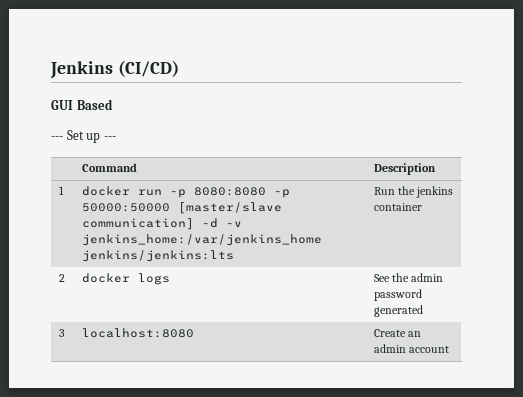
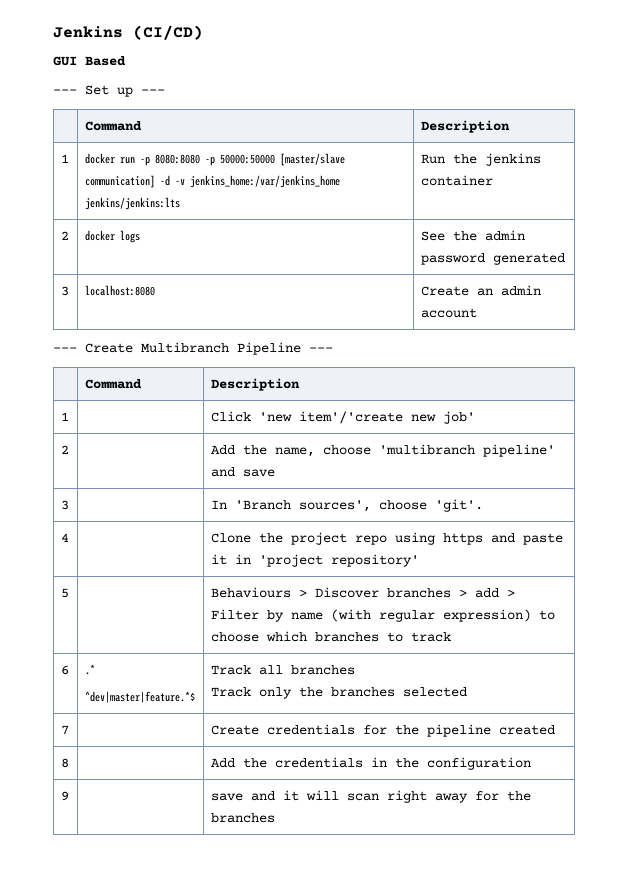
+ --- Create Multibranch Pipeline ---
+ | Command | Description
+ 1 | | Click 'new item'/'create new job'
+ 2 | | Add the name, choose 'multibranch pipeline' and save
+ 3 | | In 'Branch sources', choose 'git'.
+ 4 | | Clone the project repo using https and paste it in 'project repository'
+ 5 | | Behaviours > Discover branches > add > Filter by name (with regular expression) to choose which branches to track
+ 6 | .*
+ ^dev|master|feature.*$ | Track all branches
+ Track only the branches selected
+ 7 | | Create credentials for the pipeline created
+ 8 | | Add the credentials in the configuration
+ 9 | | save and it will scan right away for the branches

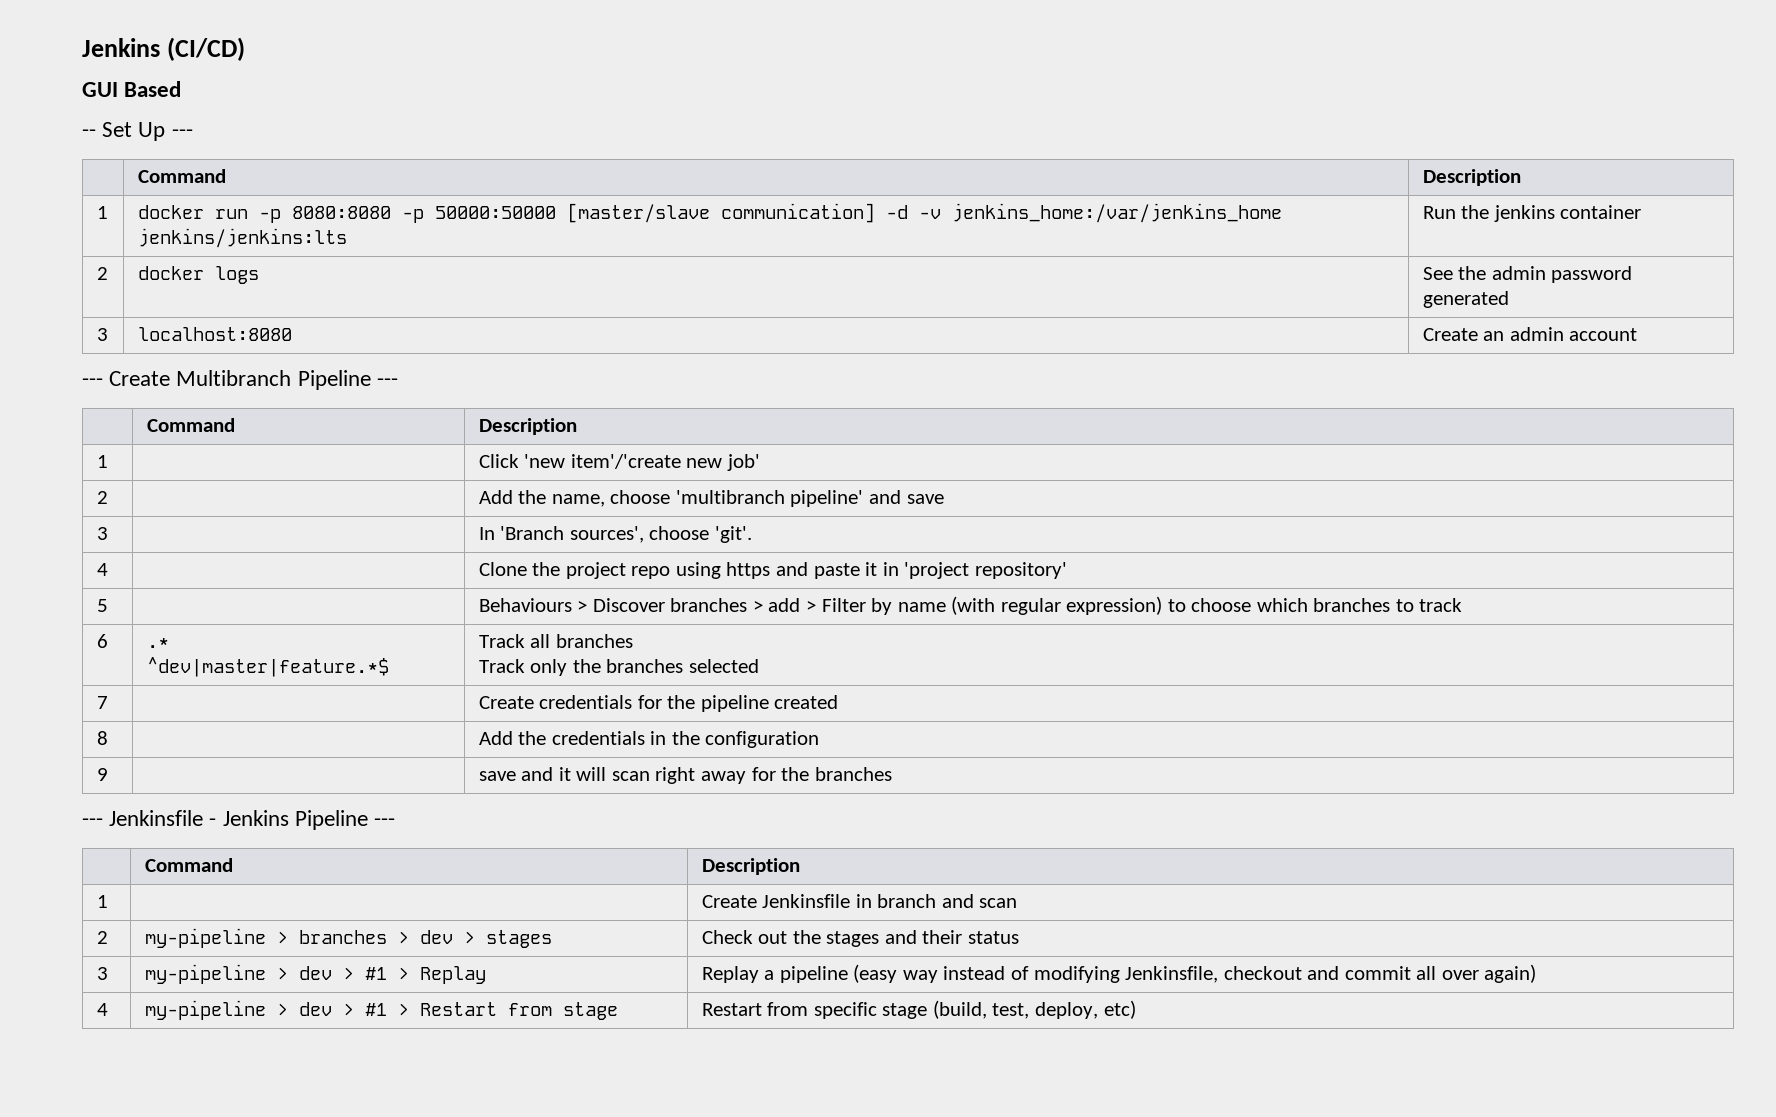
- --- Set up ---
+ -- Set Up ---
+ --- Jenkinsfile - Jenkins Pipeline ---
+ | Command | Description
+ 1 | | Create Jenkinsfile in branch and scan
+ 2 | my-pipeline > branches > dev > stages | Check out the stages and their status
+ 3 | my-pipeline > dev > #1 > Replay | Replay a pipeline (easy way instead of modifying Jenkinsfile, checkout and commit all over again)
+ 4 | my-pipeline > dev > #1 > Restart from stage | Restart from specific stage (build, test, deploy, etc)

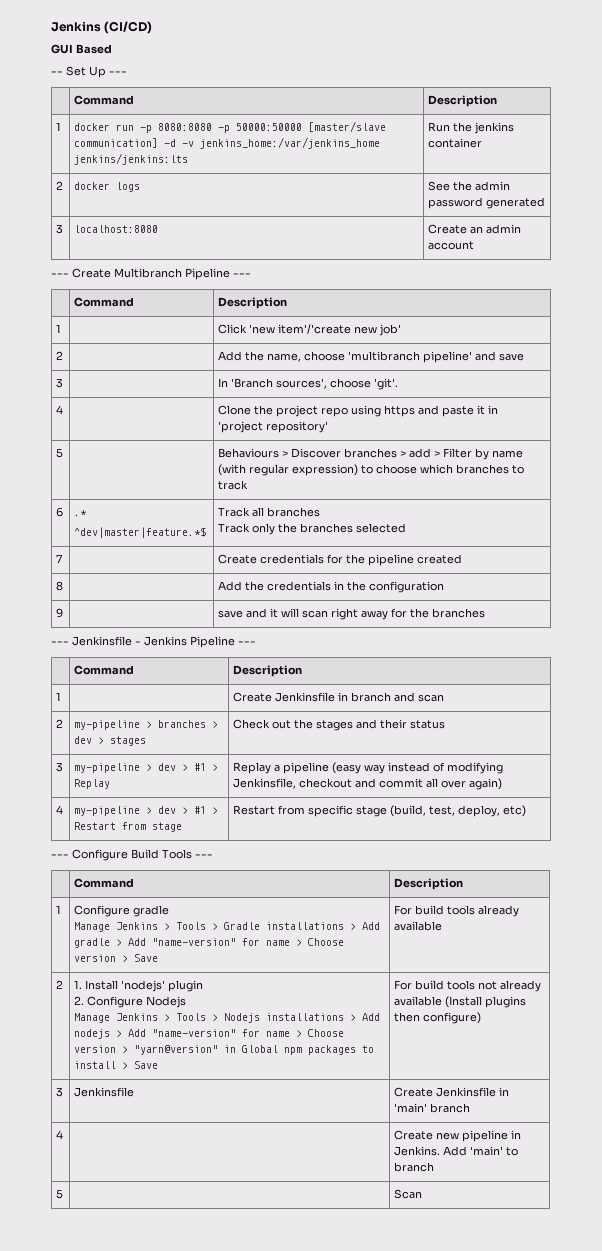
+ --- Configure Build Tools ---
+ | Command | Description
+ 1 | Configure gradle
+ Manage Jenkins > Tools > Gradle installations > Add gradle > Add "name-version" for name > Choose version > Save | For build tools already available
+ 2 | 1. Install 'nodejs' plugin
+ 2. Configure Nodejs
+ Manage Jenkins > Tools > Nodejs installations > Add nodejs > Add "name-version" for name > Choose version > "yarn@version" in Global npm packages to install > Save | For build tools not already available (Install plugins then configure)
+ 3 | Jenkinsfile | Create Jenkinsfile in 'main' branch
+ 4 | | Create new pipeline in Jenkins. Add 'main' to branch
+ 5 | | Scan

